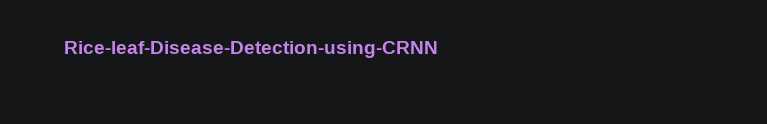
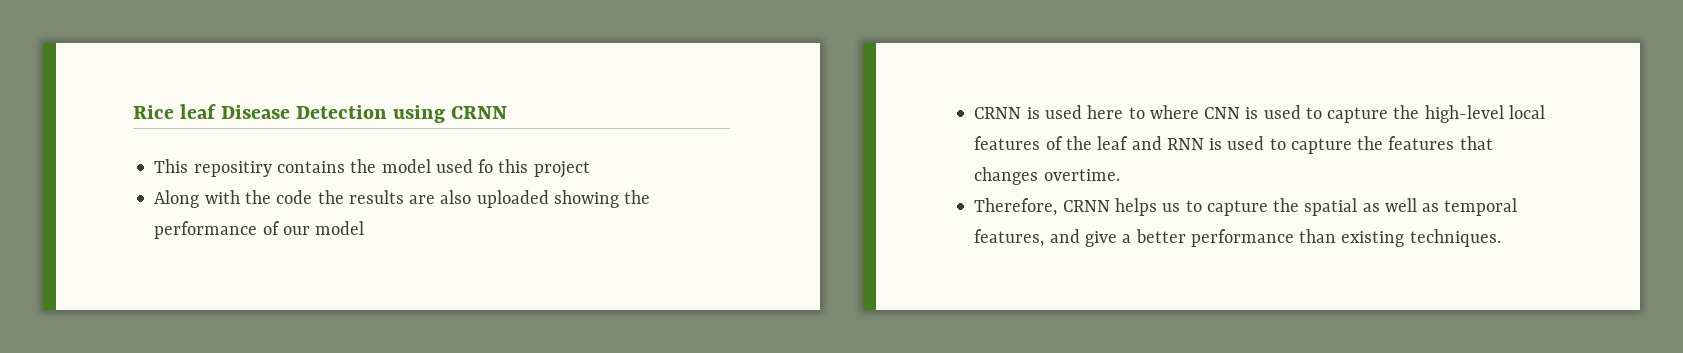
- Rice-leaf-Disease-Detection-using-CRNN
+ Rice leaf Disease Detection using CRNN
+ This repositiry contains the model used fo this project
+ Along with the code the results are also uploaded showing the performance of our model
+ CRNN is used here to where CNN is used to capture the high-level local features of the leaf and RNN is used to capture the features that changes overtime.
+ Therefore, CRNN helps us to capture the spatial as well as temporal features, and give a better performance than existing techniques.

